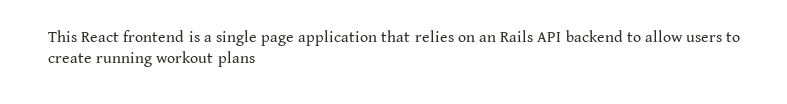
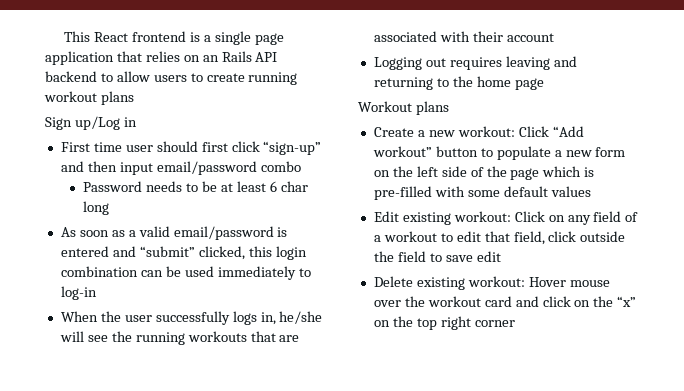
+ Sign up/Log in
+ First time user should first click “sign-up” and then input email/password combo
+ Password needs to be at least 6 char long
+ As soon as a valid email/password is entered and “submit” clicked, this login combination can be used immediately to log-in
+ When the user successfully logs in, he/she will see the running workouts that are associated with their account
+ Logging out requires leaving and returning to the home page
+ Workout plans
+ Create a new workout: Click “Add workout” button to populate a new form on the left side of the page which is pre-filled with some default values
+ Edit existing workout: Click on any field of a workout to edit that field, click outside the field to save edit
+ Delete existing workout: Hover mouse over the workout card and click on the “x” on the top right corner

